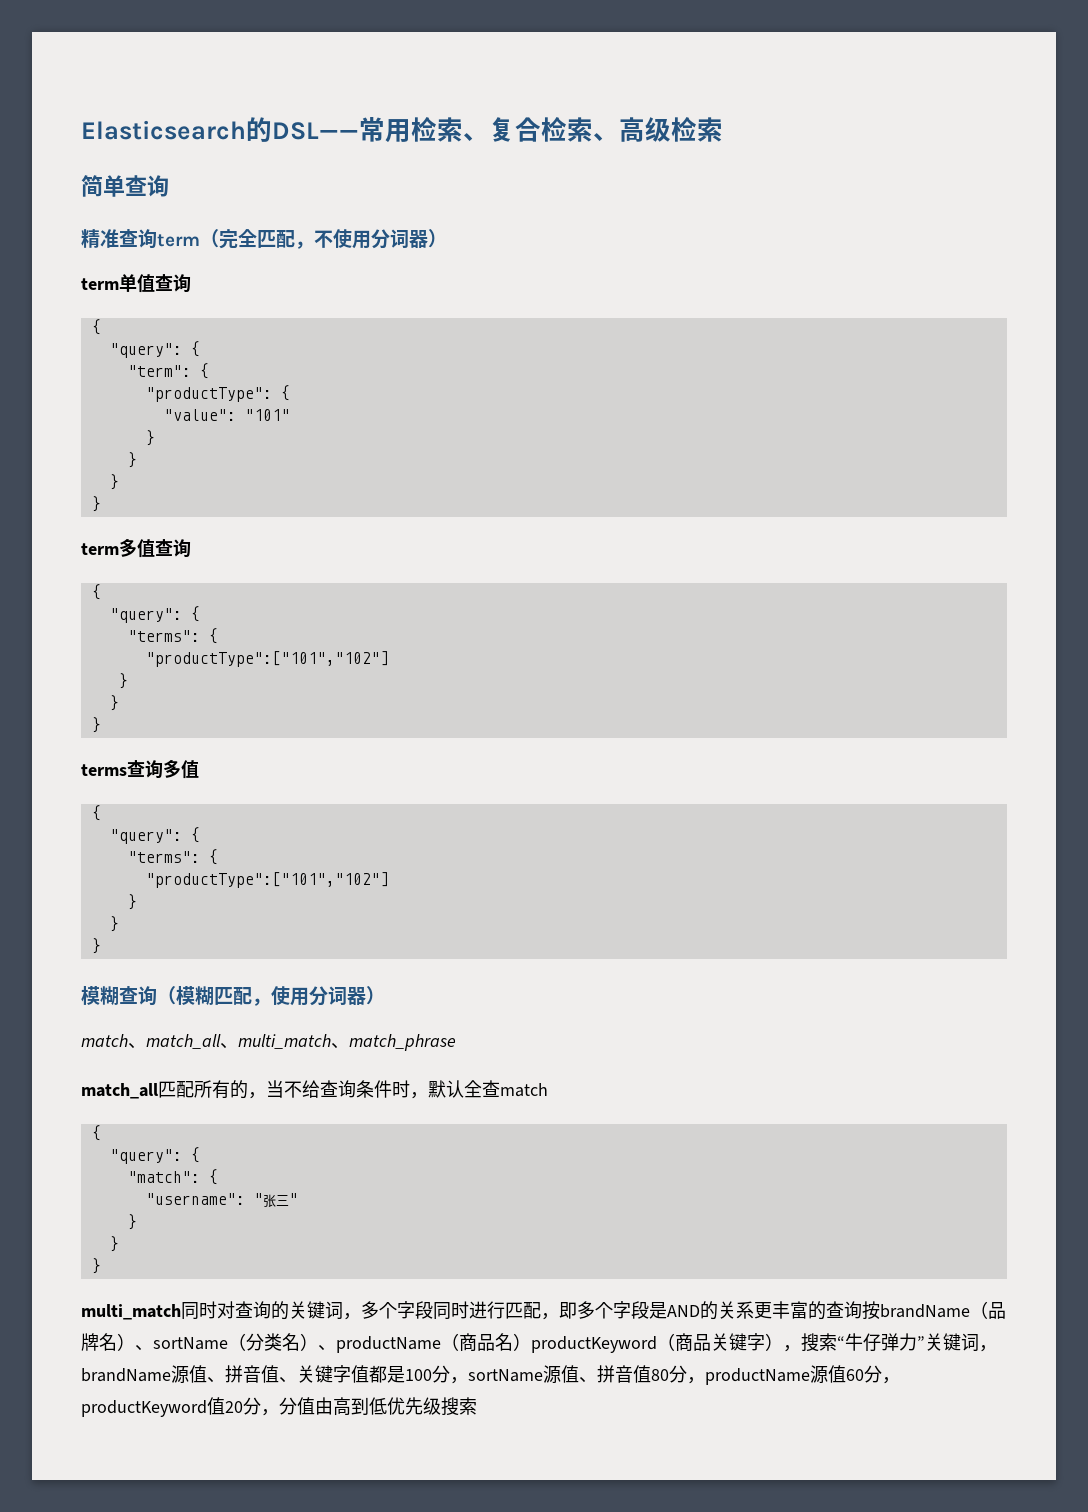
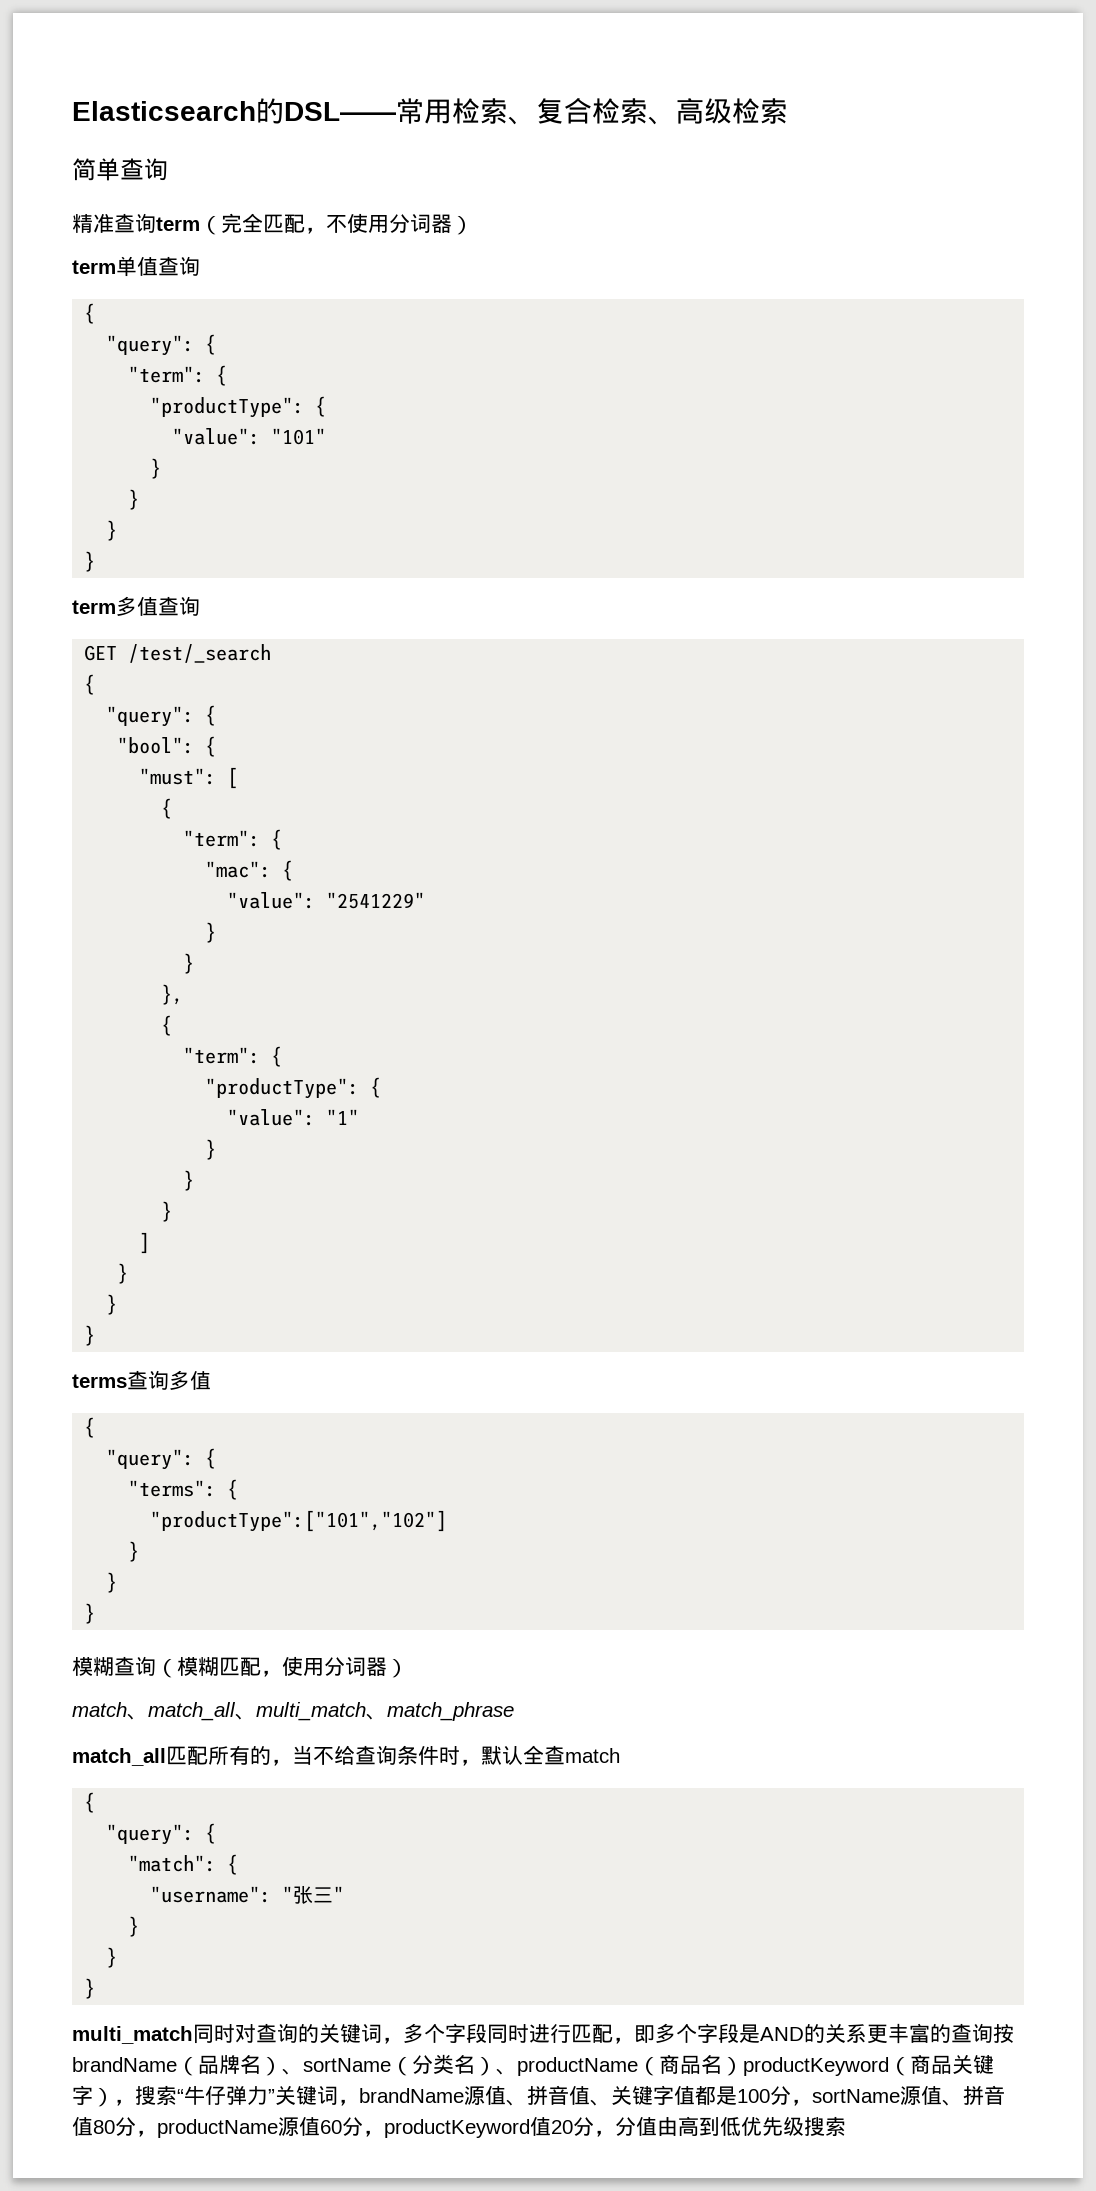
  term多值查询
+ GET /test/_search
  {
  "query": {
- "terms": {
- "productType":["101","102"]
+ "bool": {
+ "must": [
+ {
+ "term": {
+ "mac": {
+ "value": "2541229"
+ }
+ }
+ },
+ {
+ "term": {
+ "productType": {
+ "value": "1"
+ }
+ }
+ }
+ ]

